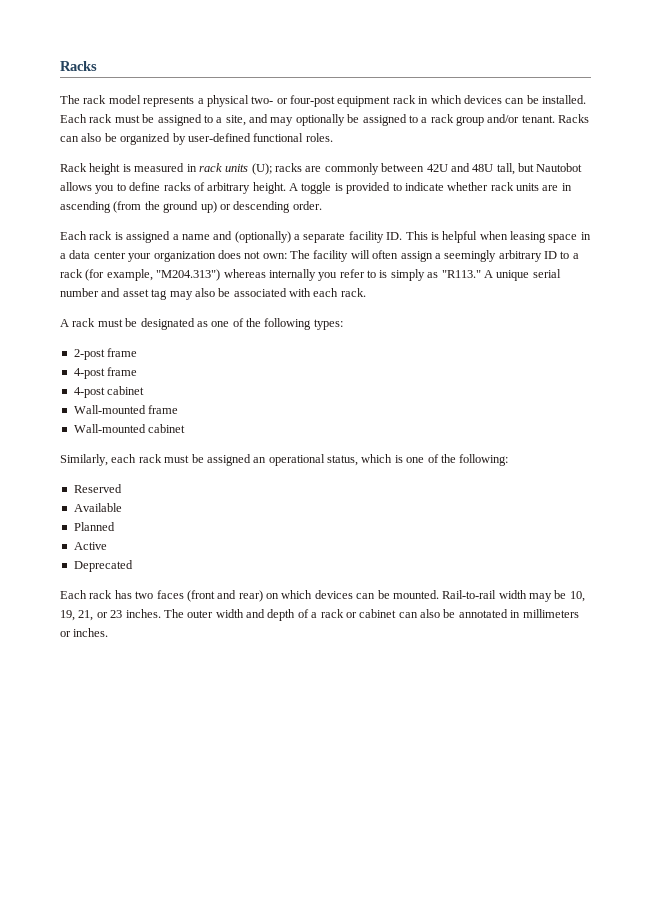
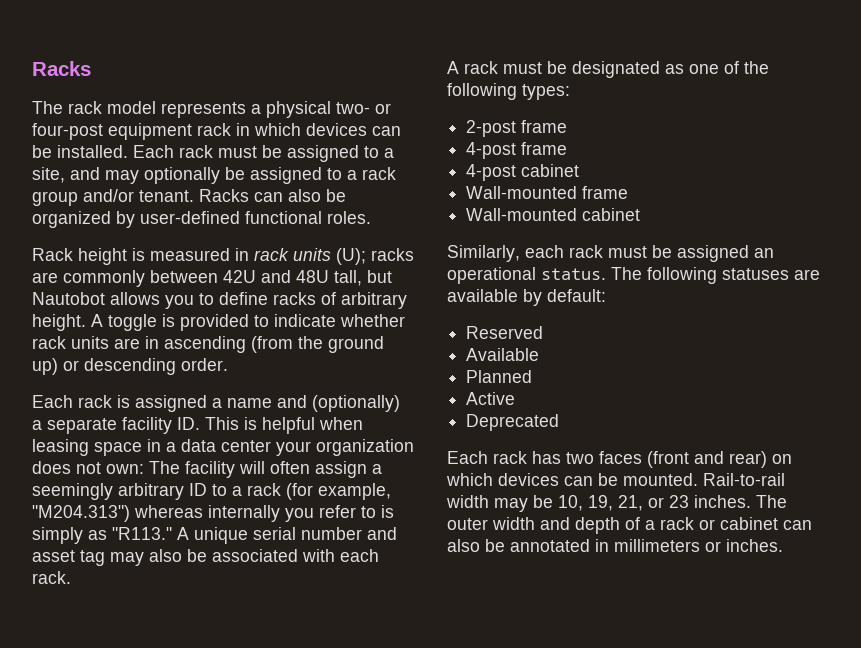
- Similarly, each rack must be assigned an operational status, which is one of the following:
+ Similarly, each rack must be assigned an operational status. The following statuses are available by default:

